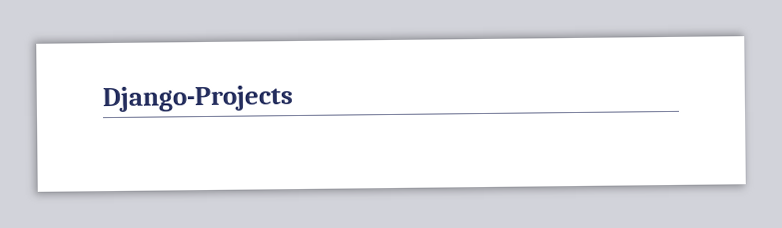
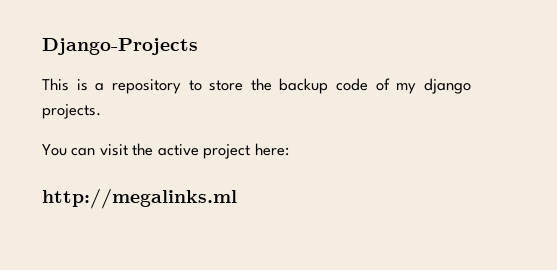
+ This is a repository to store the backup code of my django projects.
+ You can visit the active project here:
+ http://megalinks.ml

